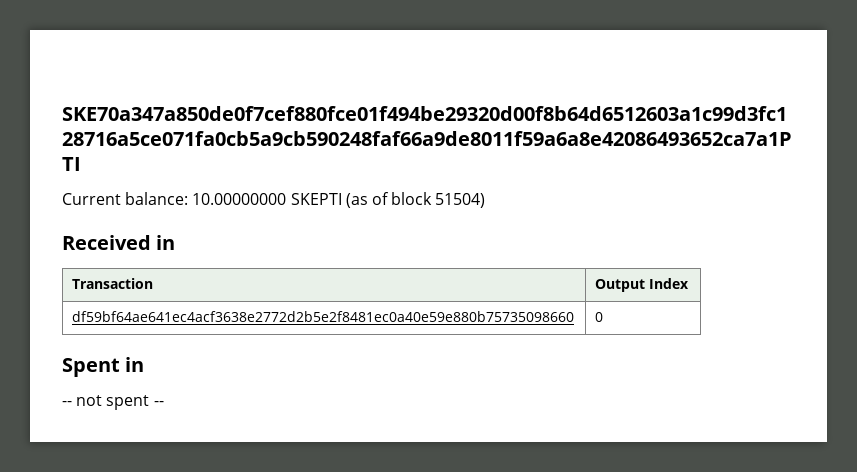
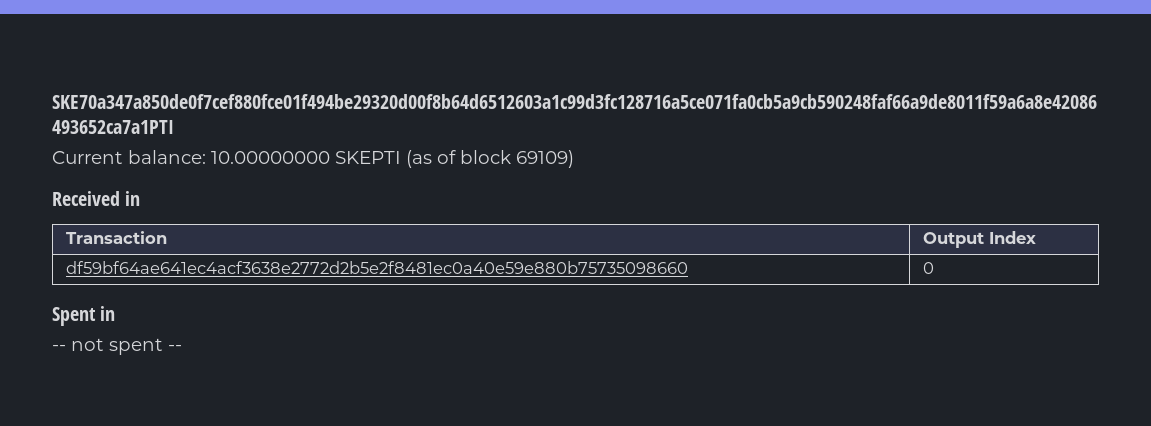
- Current balance: 10.00000000 SKEPTI (as of block 51504)
+ Current balance: 10.00000000 SKEPTI (as of block 69109)

